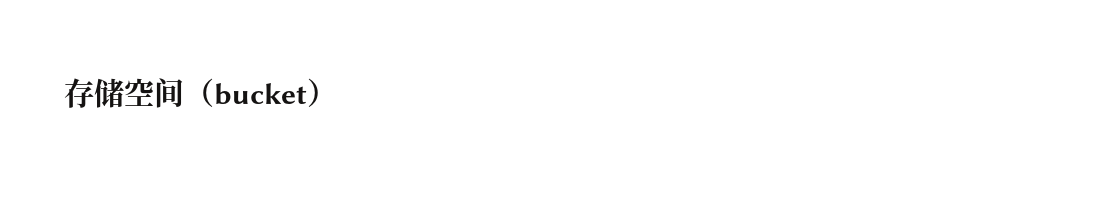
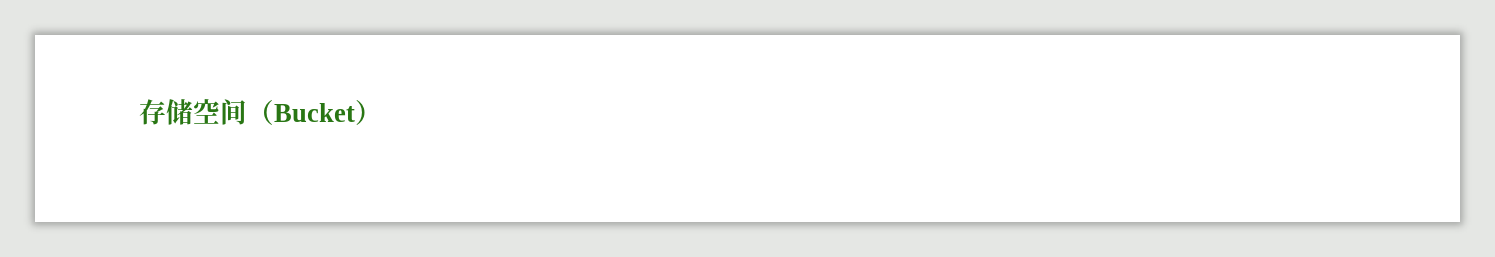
- 存储空间（bucket）
+ 存储空间（Bucket）

